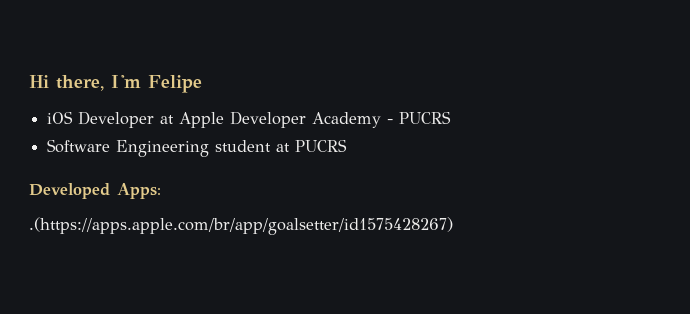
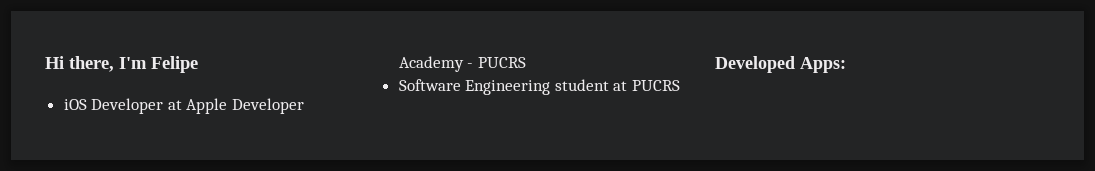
- .(https://apps.apple.com/br/app/goalsetter/id1575428267)

